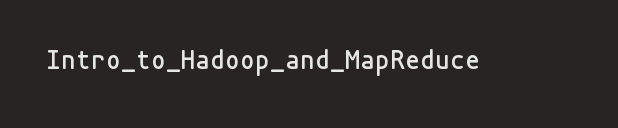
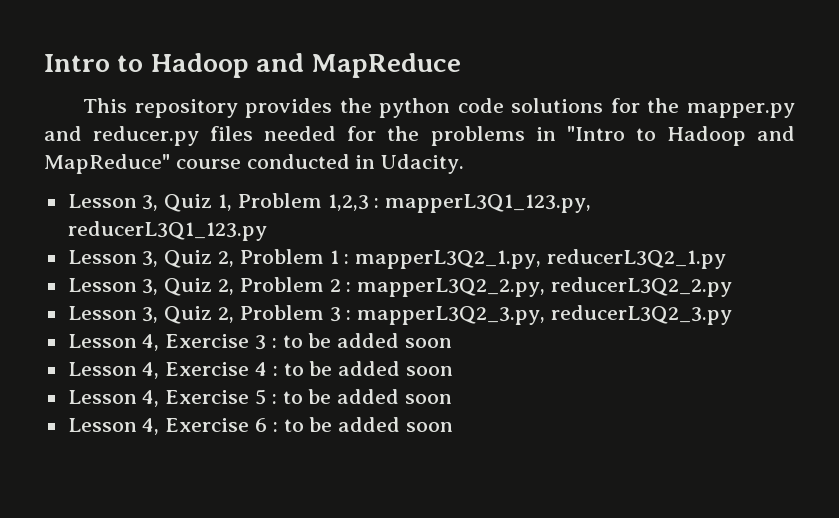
- Intro_to_Hadoop_and_MapReduce
+ Intro to Hadoop and MapReduce
+ This repository provides the python code solutions for the mapper.py and reducer.py files needed for the problems in "Intro to Hadoop and MapReduce" course conducted in Udacity.
+ Lesson 3, Quiz 1, Problem 1,2,3 : mapperL3Q1_123.py, reducerL3Q1_123.py
+ Lesson 3, Quiz 2, Problem 1 : mapperL3Q2_1.py, reducerL3Q2_1.py
+ Lesson 3, Quiz 2, Problem 2 : mapperL3Q2_2.py, reducerL3Q2_2.py
+ Lesson 3, Quiz 2, Problem 3 : mapperL3Q2_3.py, reducerL3Q2_3.py
+ Lesson 4, Exercise 3 : to be added soon
+ Lesson 4, Exercise 4 : to be added soon
+ Lesson 4, Exercise 5 : to be added soon
+ Lesson 4, Exercise 6 : to be added soon

